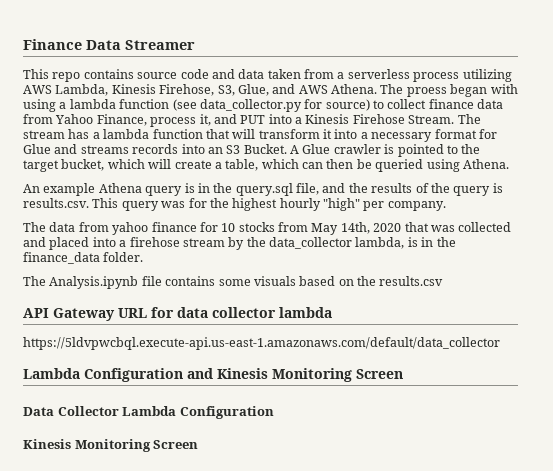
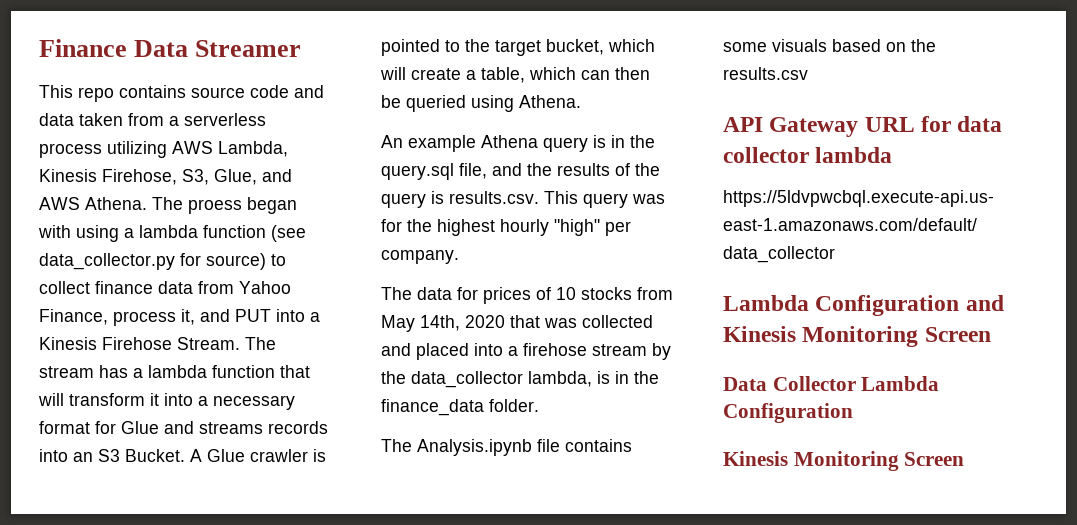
- The data from yahoo finance for 10 stocks from May 14th, 2020 that was collected and placed into a firehose stream by the data_collector lambda, is in the finance_data folder.
+ The data for prices of 10 stocks from May 14th, 2020 that was collected and placed into a firehose stream by the data_collector lambda, is in the finance_data folder.

